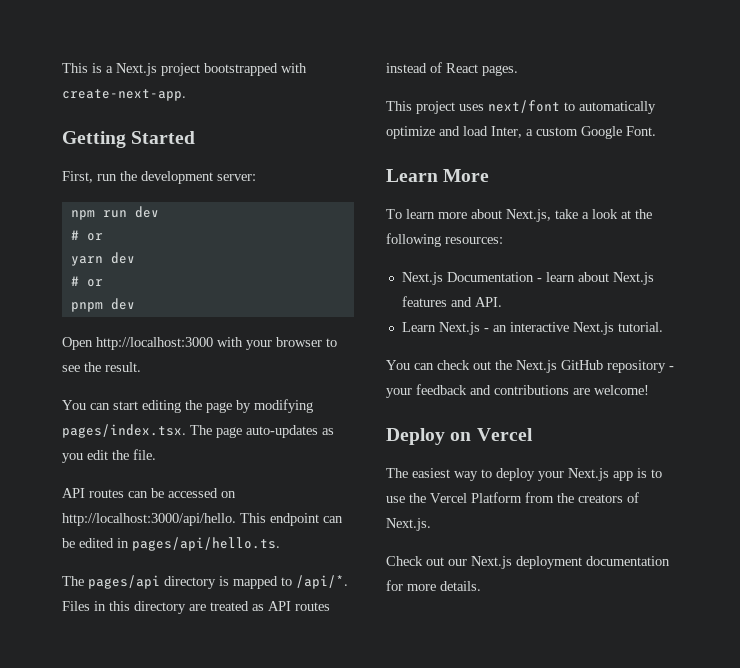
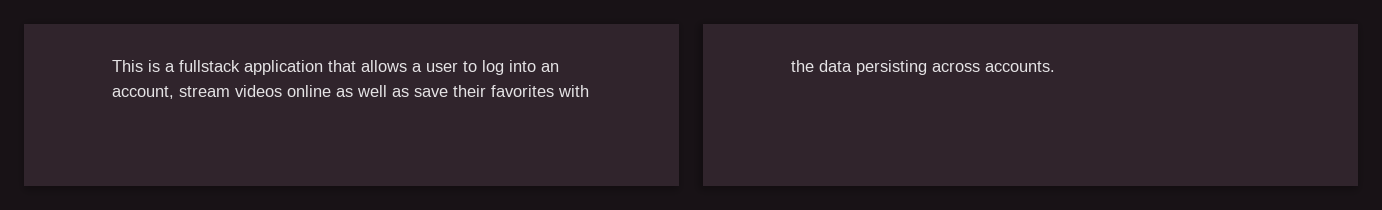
- This is a Next.js project bootstrapped with create-next-app.
- Getting Started
- First, run the development server:
- npm run dev
- # or
- yarn dev
- # or
- pnpm dev
- Open http://localhost:3000 with your browser to see the result.
- You can start editing the page by modifying pages/index.tsx. The page auto-updates as you edit the file.
- API routes can be accessed on http://localhost:3000/api/hello. This endpoint can be edited in pages/api/hello.ts.
- The pages/api directory is mapped to /api/*. Files in this directory are treated as API routes instead of React pages.
- This project uses next/font to automatically optimize and load Inter, a custom Google Font.
- Learn More
- To learn more about Next.js, take a look at the following resources:
- Next.js Documentation - learn about Next.js features and API.
- Learn Next.js - an interactive Next.js tutorial.
- You can check out the Next.js GitHub repository - your feedback and contributions are welcome!
- Deploy on Vercel
- The easiest way to deploy your Next.js app is to use the Vercel Platform from the creators of Next.js.
- Check out our Next.js deployment documentation for more details.
+ This is a fullstack application that allows a user to log into an account, stream videos online as well as save their favorites with the data persisting across accounts.

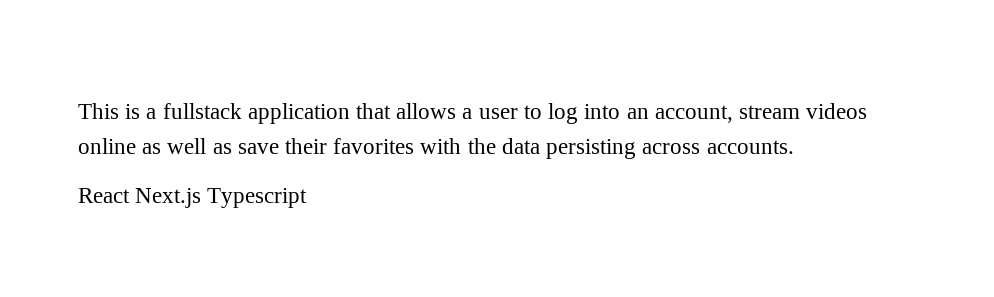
+ React Next.js Typescript

